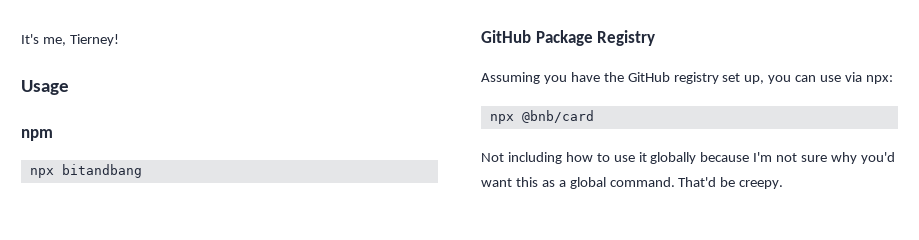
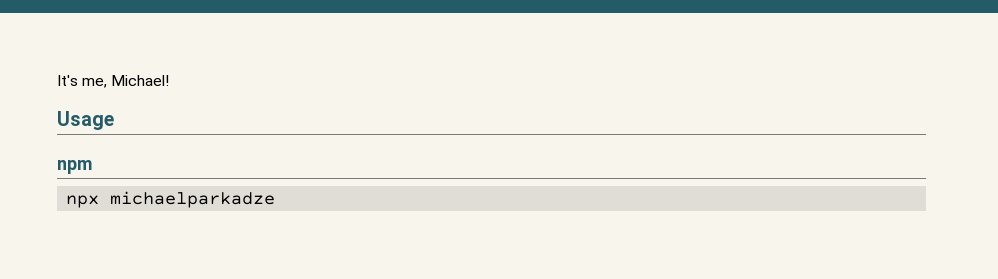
- It's me, Tierney!
+ It's me, Michael!
- npx bitandbang
- GitHub Package Registry
- Assuming you have the GitHub registry set up, you can use via npx:
- npx @bnb/card
- Not including how to use it globally because I'm not sure why you'd want this as a global command. That'd be creepy.
+ npx michaelparkadze

